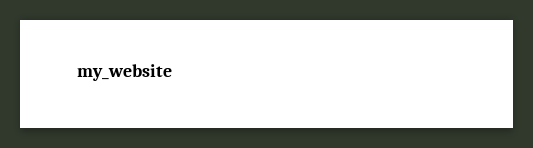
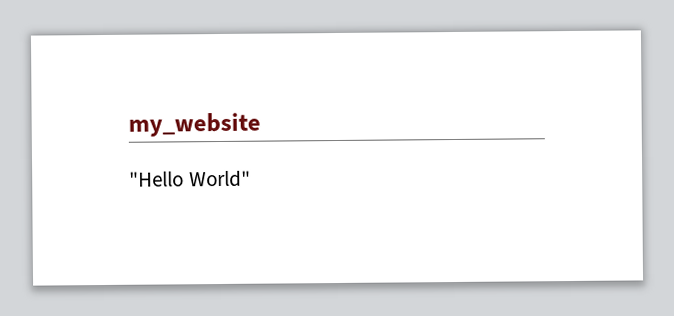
+ "Hello World"

